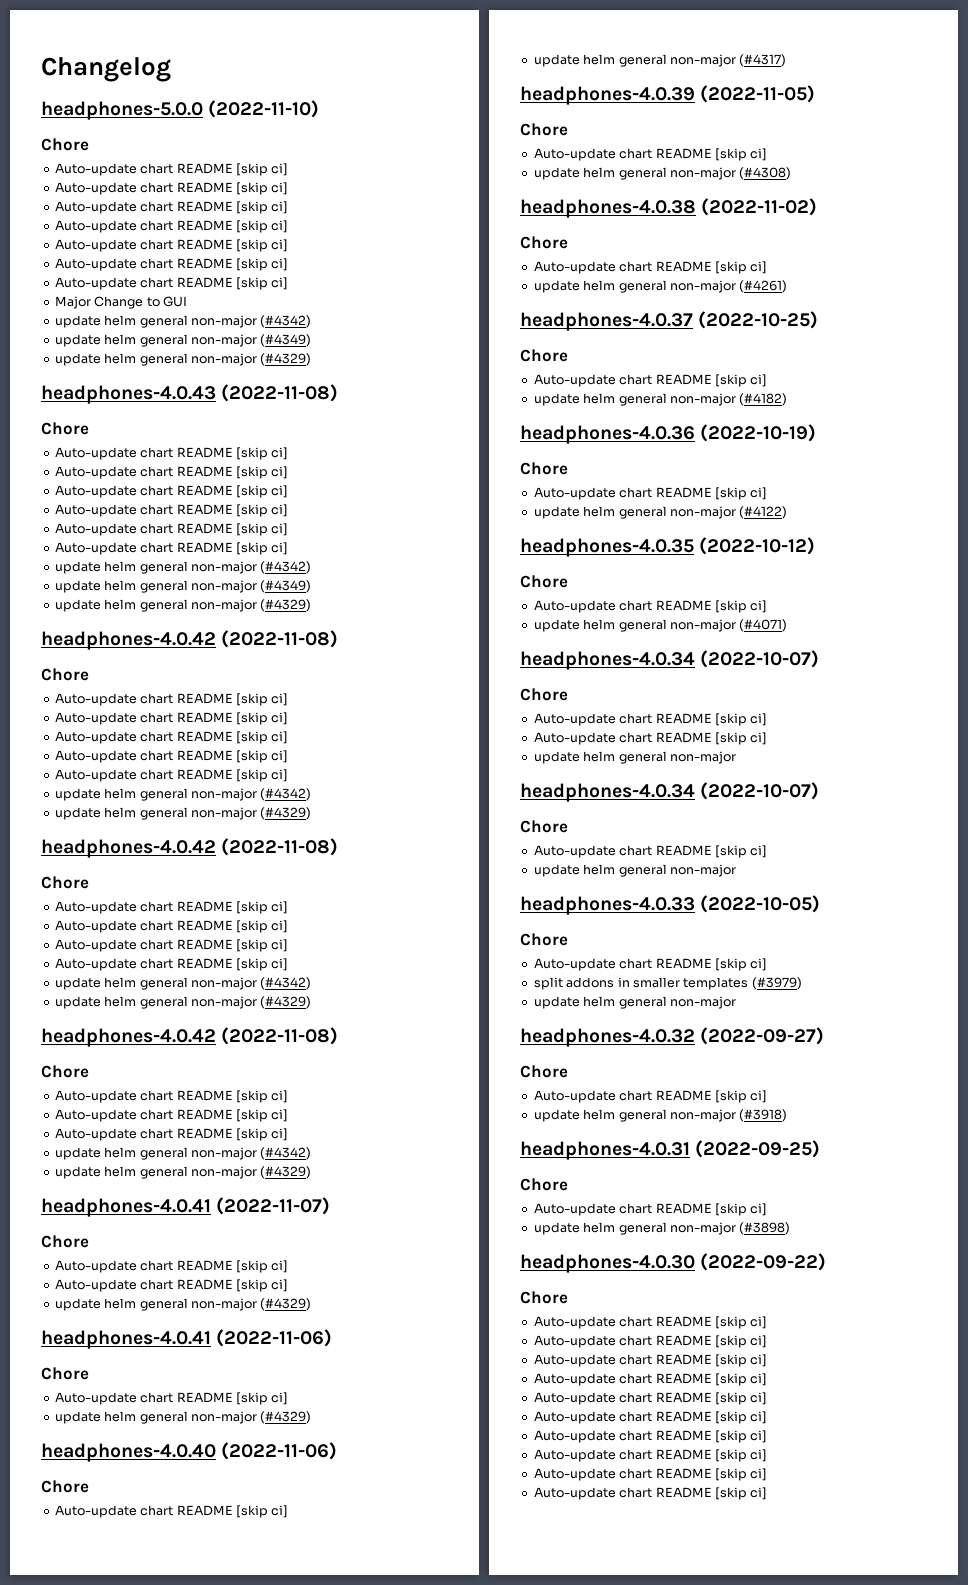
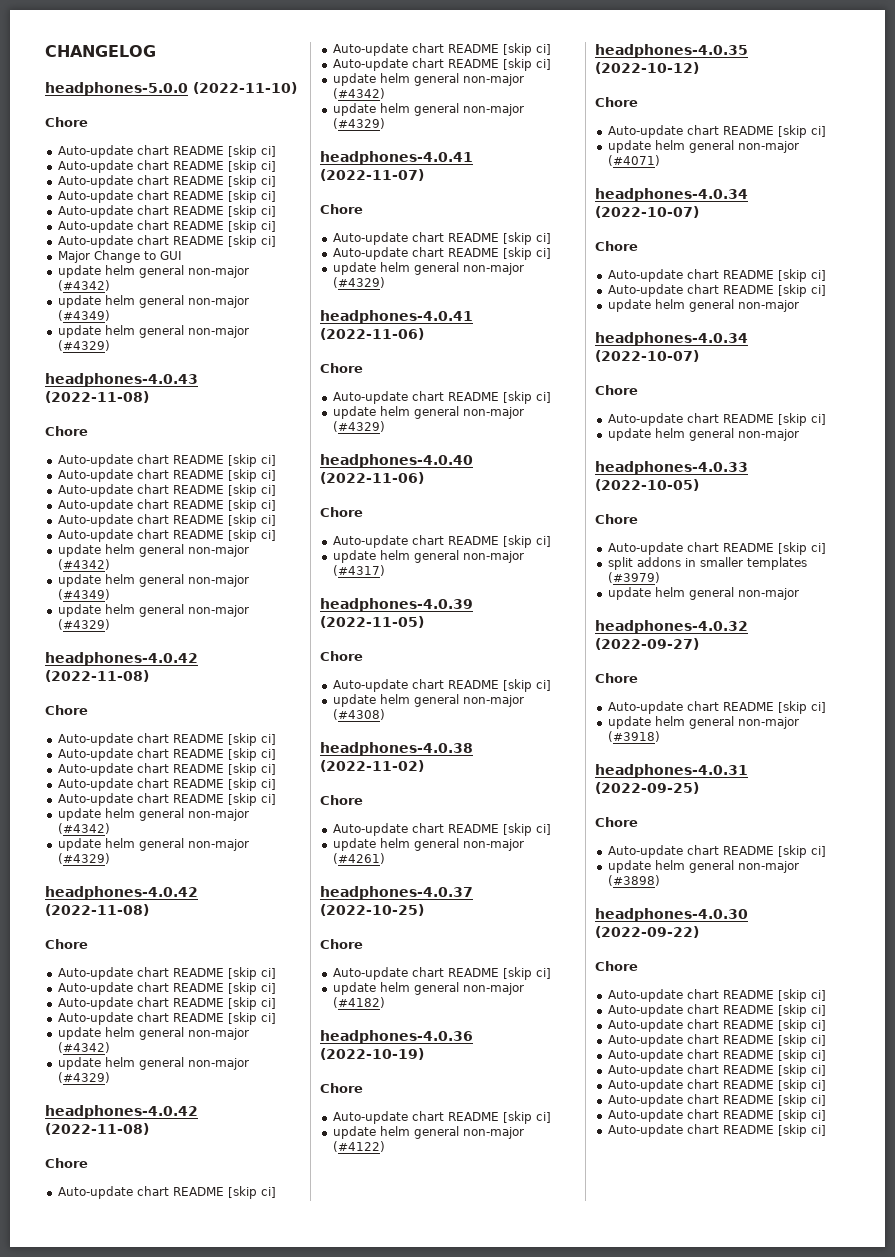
- Changelog
+ CHANGELOG

